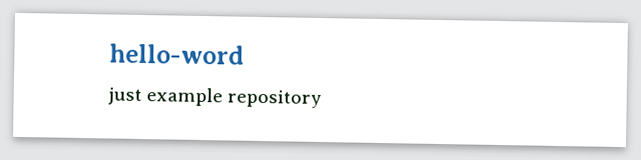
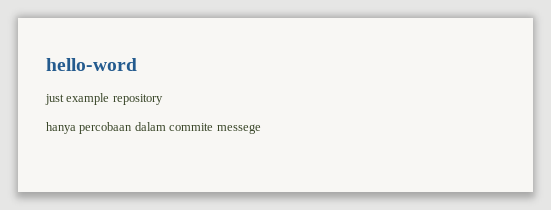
+ hanya percobaan dalam commite messege

